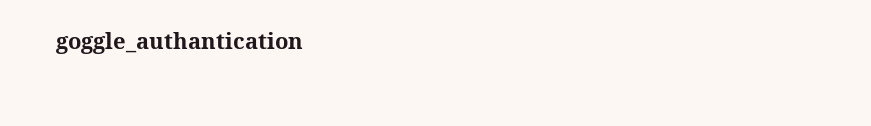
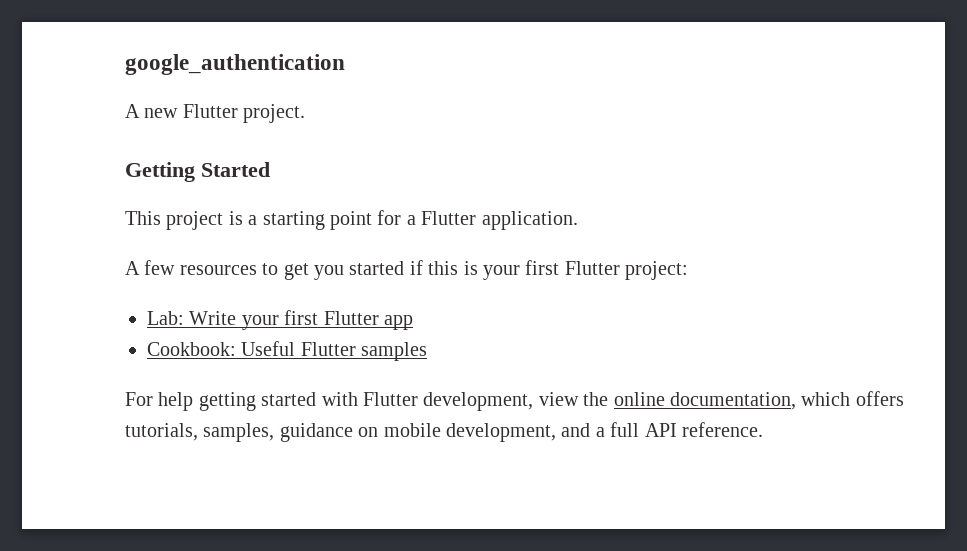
- goggle_authantication
+ google_authentication
+ A new Flutter project.
+ Getting Started
+ This project is a starting point for a Flutter application.
+ A few resources to get you started if this is your first Flutter project:
+ Lab: Write your first Flutter app
+ Cookbook: Useful Flutter samples
+ For help getting started with Flutter development, view the online documentation, which offers tutorials, samples, guidance on mobile development, and a full API reference.

